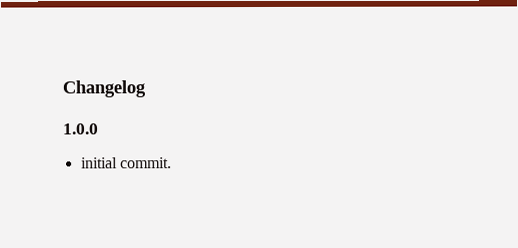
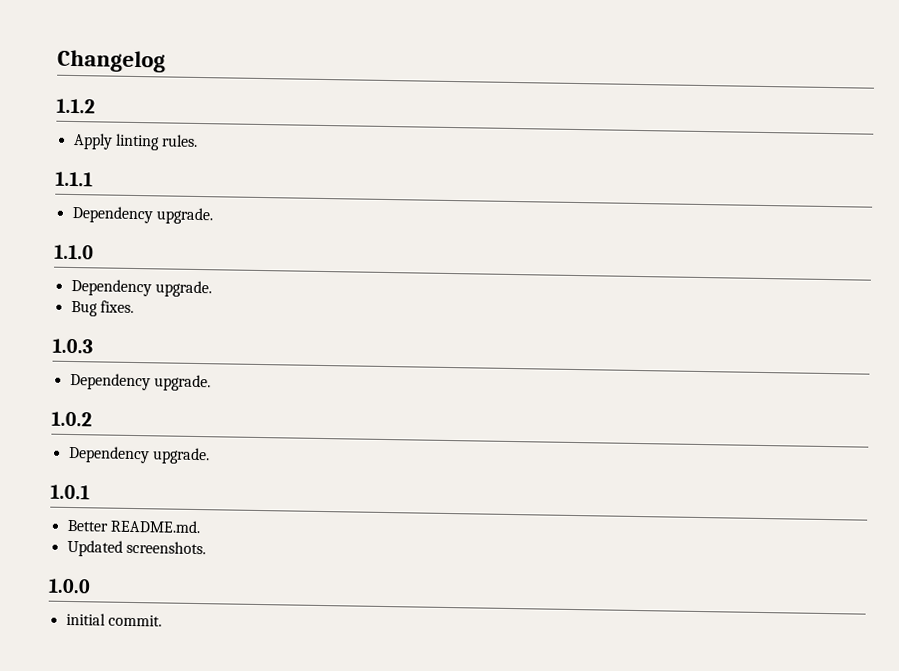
+ 1.1.2
+ Apply linting rules.
+ 1.1.1
+ Dependency upgrade.
+ 1.1.0
+ Dependency upgrade.
+ Bug fixes.
+ 1.0.3
+ Dependency upgrade.
+ 1.0.2
+ Dependency upgrade.
+ 1.0.1
+ Better README.md.
+ Updated screenshots.

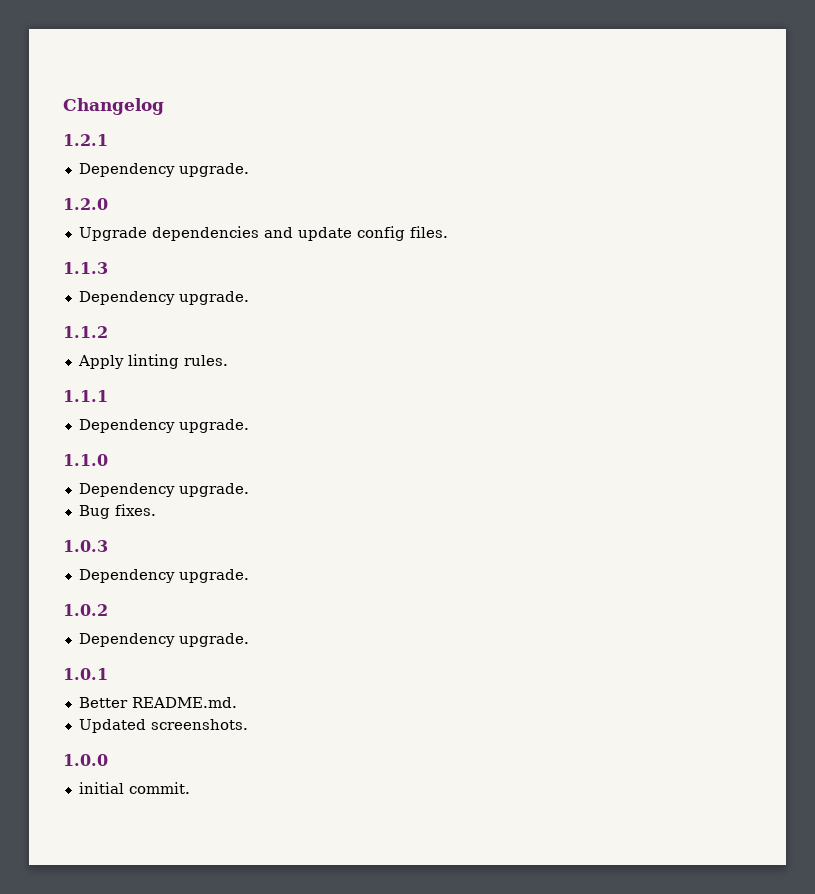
+ 1.2.1
+ Dependency upgrade.
+ 1.2.0
+ Upgrade dependencies and update config files.
+ 1.1.3
+ Dependency upgrade.

